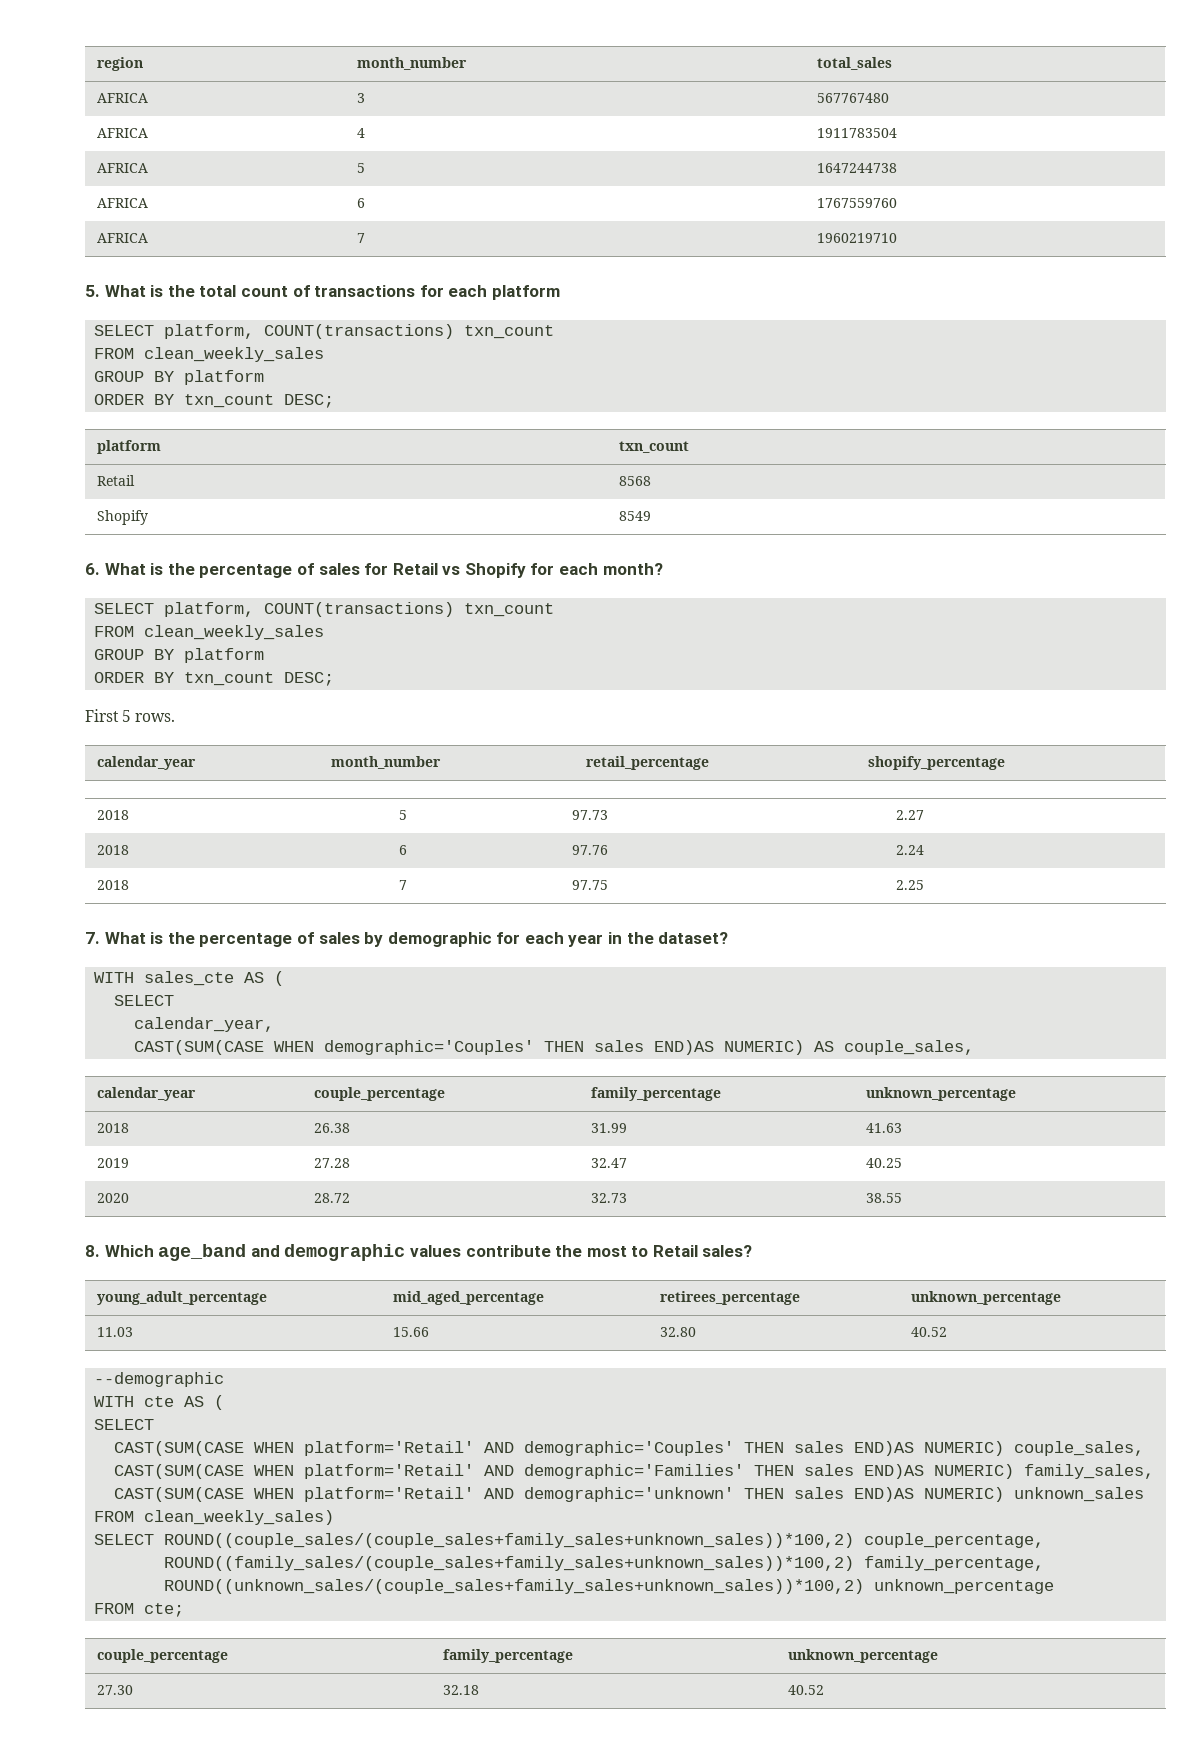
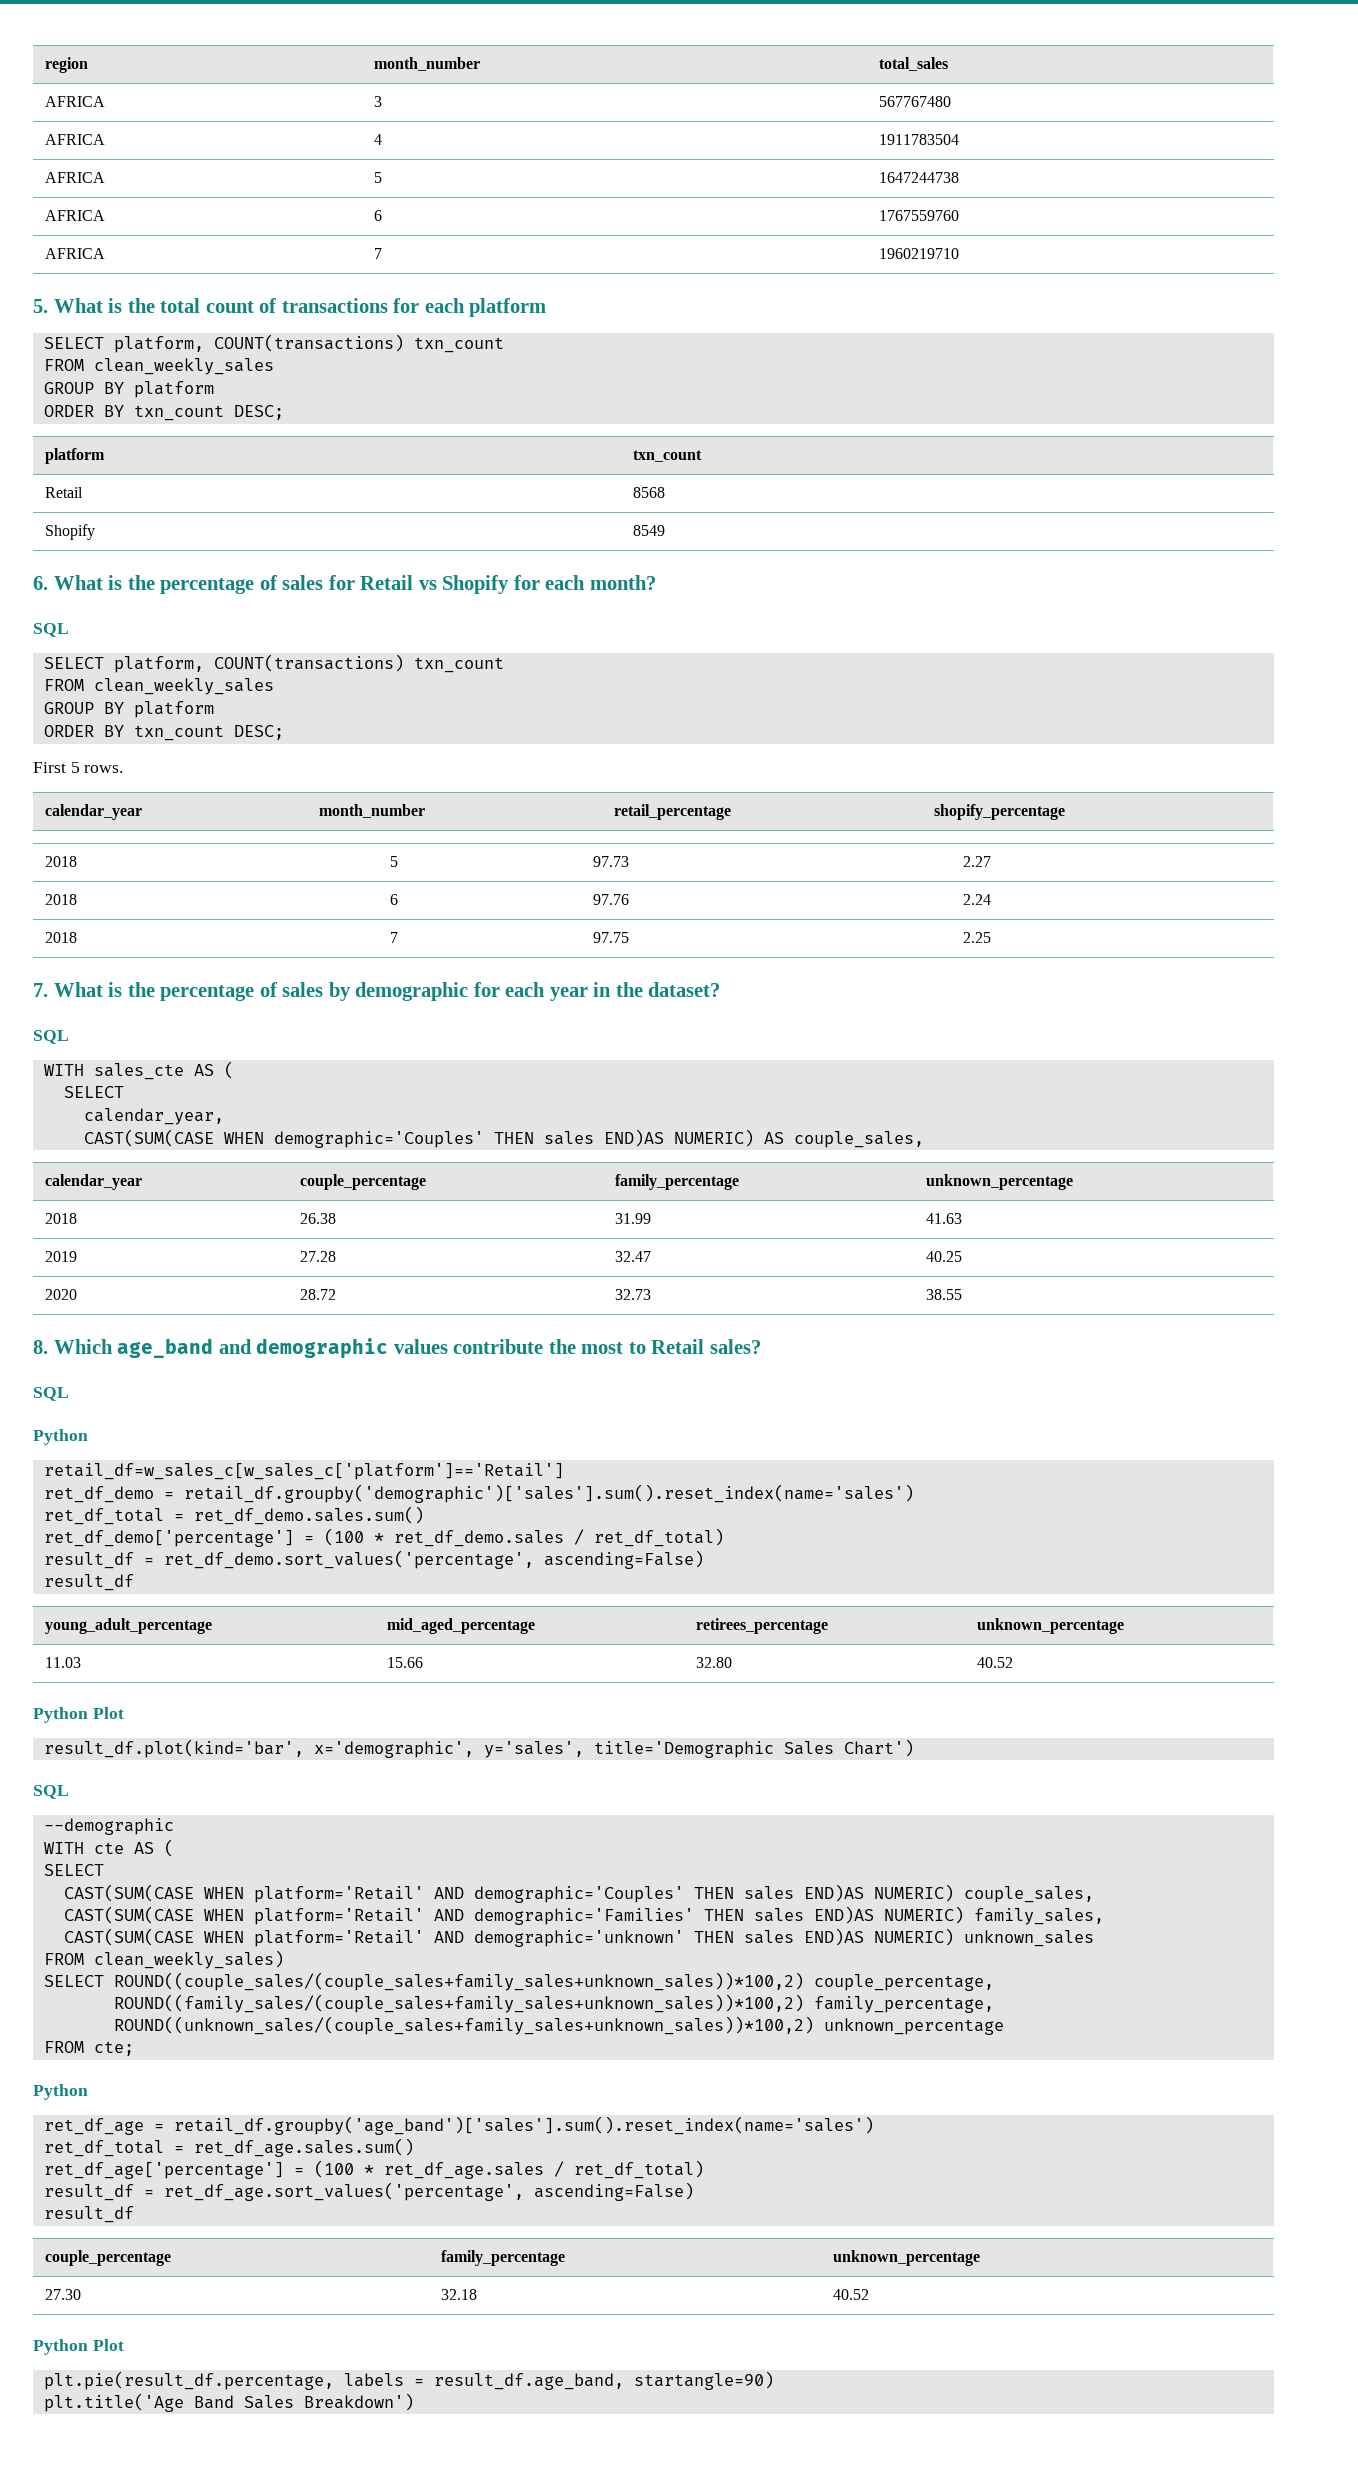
  6. What is the percentage of sales for Retail vs Shopify for each month?
+ SQL
  7. What is the percentage of sales by demographic for each year in the dataset?
+ SQL
  8. Which age_band and demographic values contribute the most to Retail sales?
+ SQL
+ Python
+ retail_df=w_sales_c[w_sales_c['platform']=='Retail']
+ ret_df_demo = retail_df.groupby('demographic')['sales'].sum().reset_index(name='sales')
+ ret_df_total = ret_df_demo.sales.sum()
+ ret_df_demo['percentage'] = (100 * ret_df_demo.sales / ret_df_total)
+ result_df = ret_df_demo.sort_values('percentage', ascending=False)
+ result_df
  11.03 | 15.66 | 32.80 | 40.52
+ Python Plot
+ result_df.plot(kind='bar', x='demographic', y='sales', title='Demographic Sales Chart')
+ SQL
  FROM cte;
+ Python
+ ret_df_age = retail_df.groupby('age_band')['sales'].sum().reset_index(name='sales')
+ ret_df_total = ret_df_age.sales.sum()
+ ret_df_age['percentage'] = (100 * ret_df_age.sales / ret_df_total)
+ result_df = ret_df_age.sort_values('percentage', ascending=False)
+ result_df
  27.30 | 32.18 | 40.52
+ Python Plot
+ plt.pie(result_df.percentage, labels = result_df.age_band, startangle=90)
+ plt.title('Age Band Sales Breakdown')

